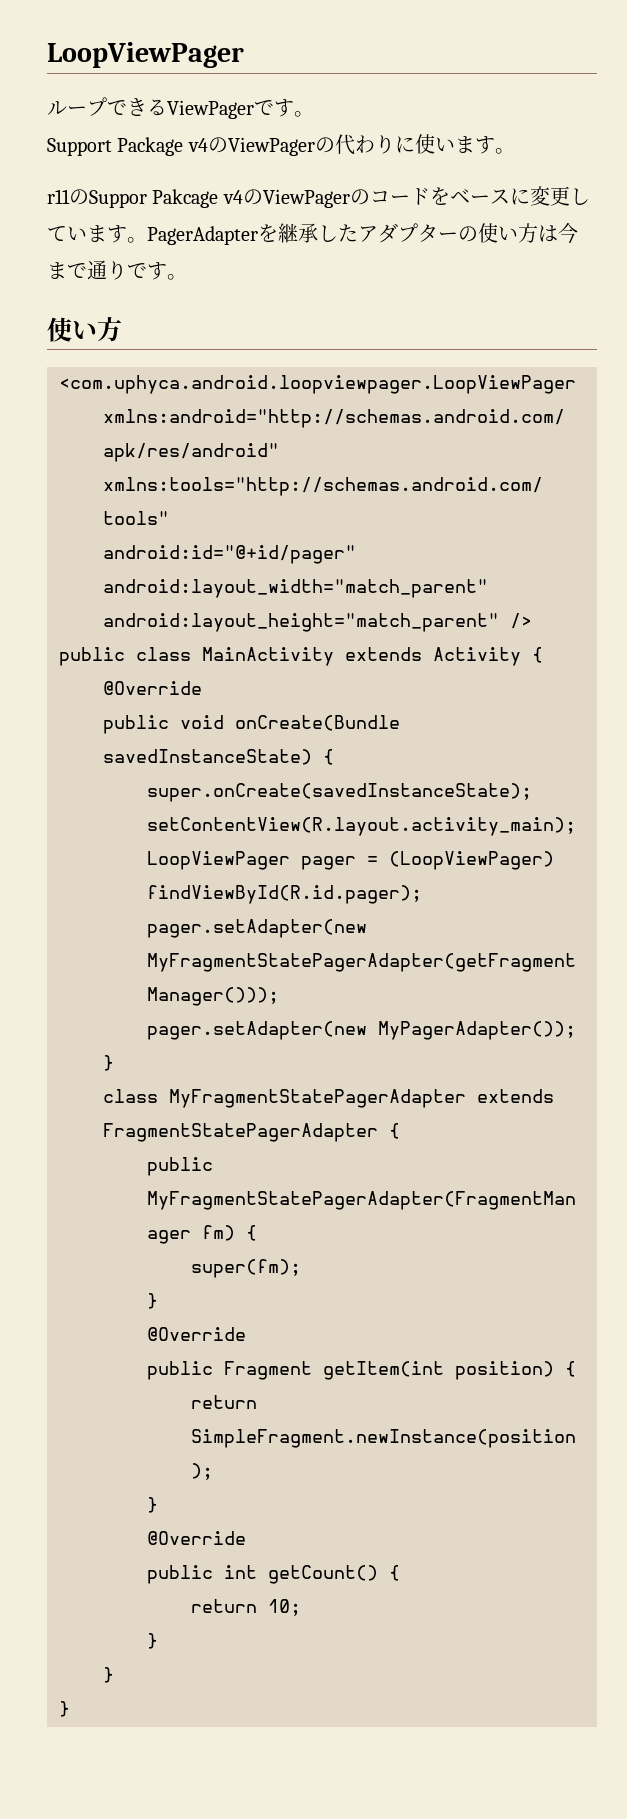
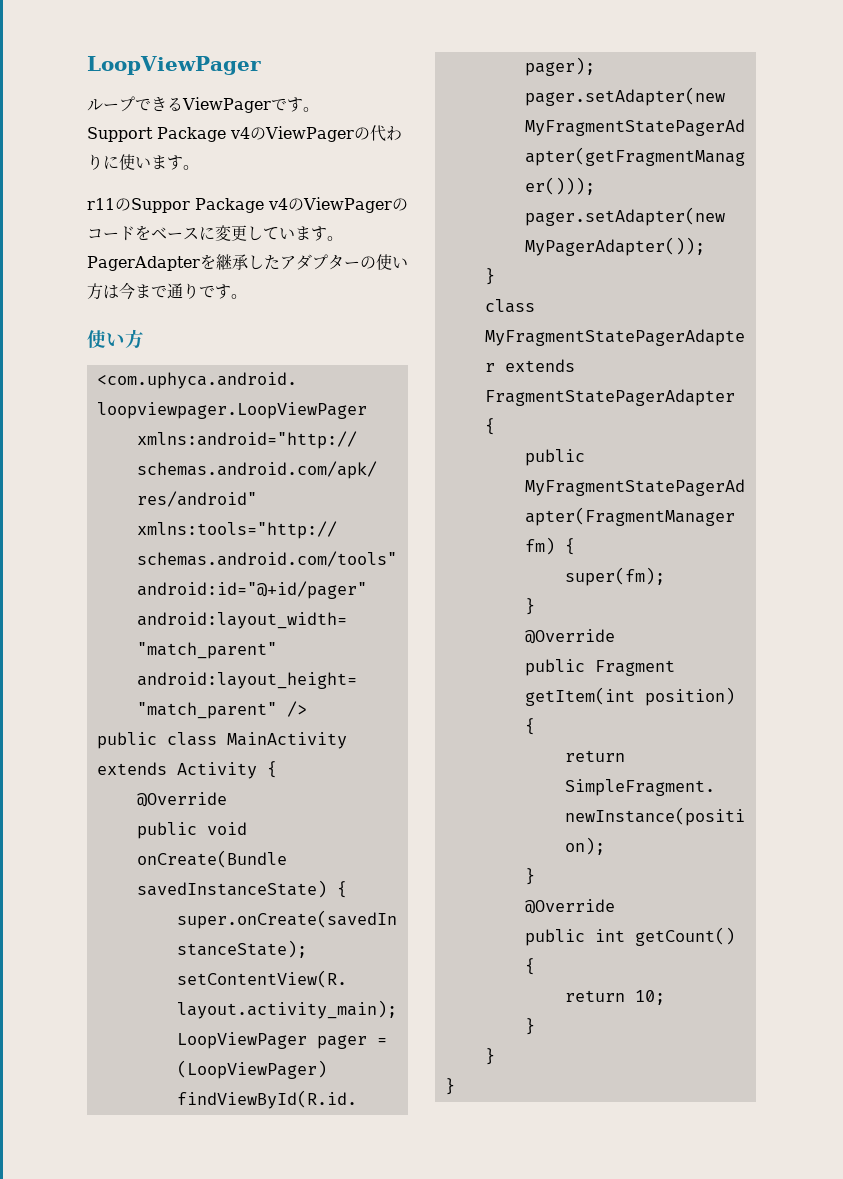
- r11のSuppor Pakcage v4のViewPagerのコードをベースに変更しています。
+ r11のSuppor Package v4のViewPagerのコードをベースに変更しています。

